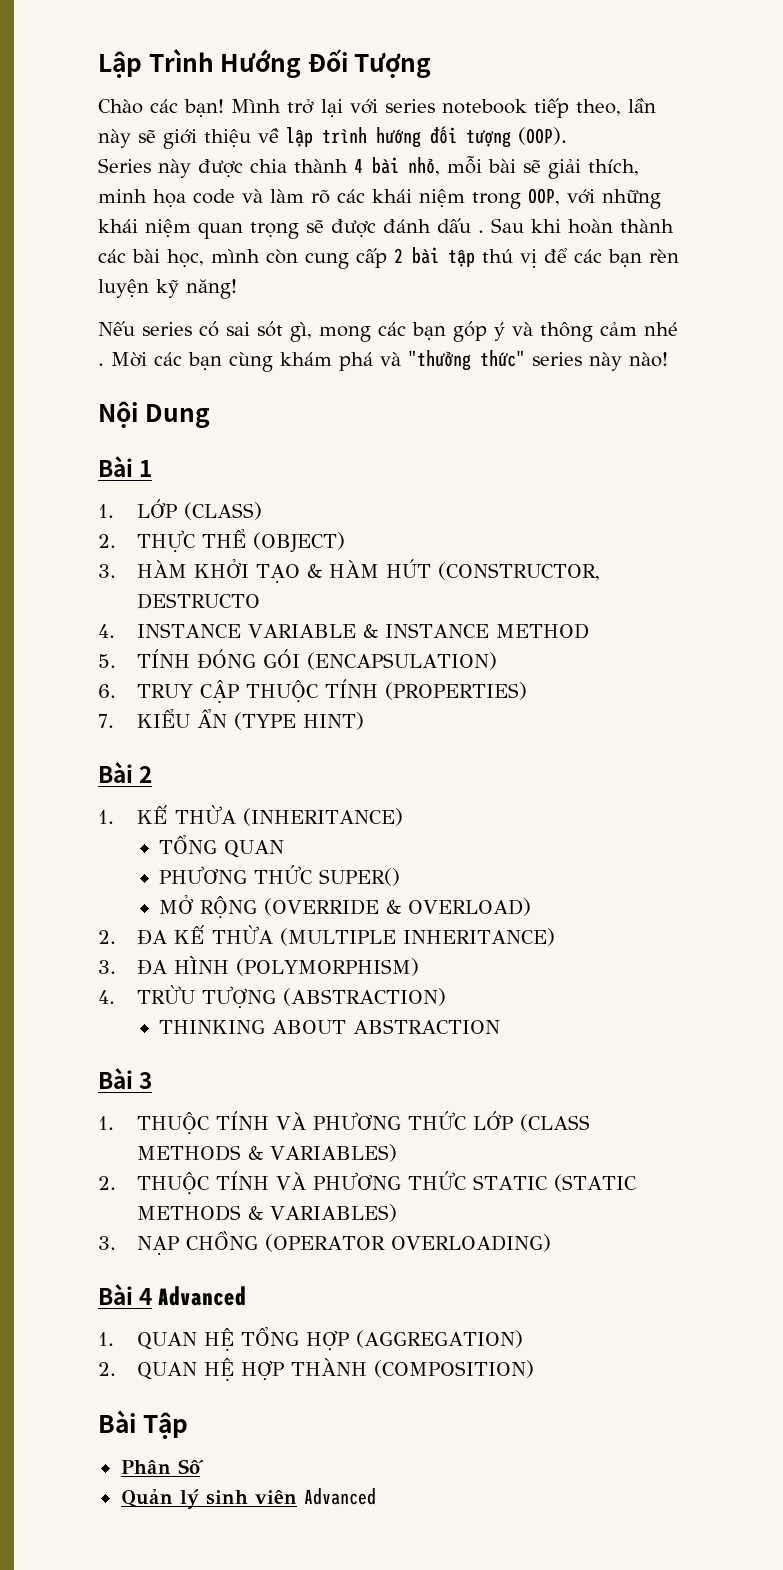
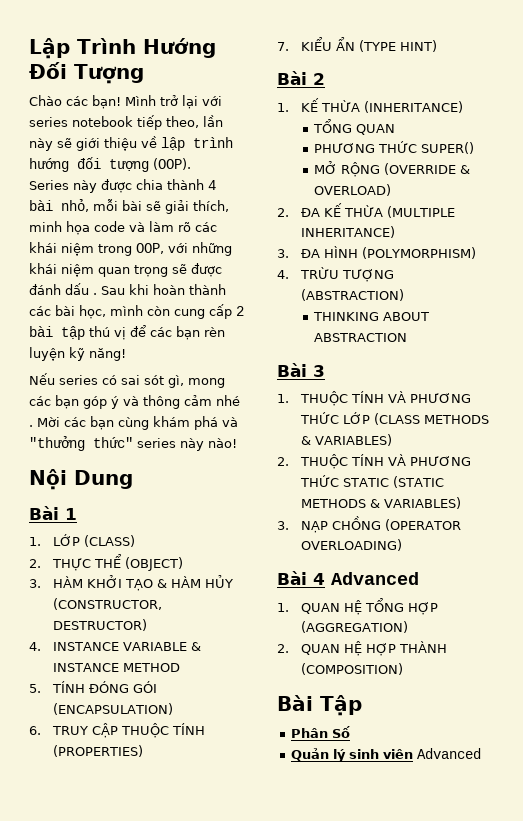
- 3. HÀM KHỞI TẠO & HÀM HÚT (CONSTRUCTOR, DESTRUCTO
+ 3. HÀM KHỞI TẠO & HÀM HỦY (CONSTRUCTOR, DESTRUCTOR)

